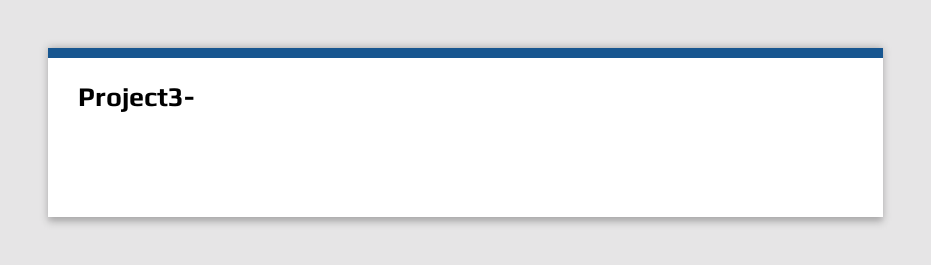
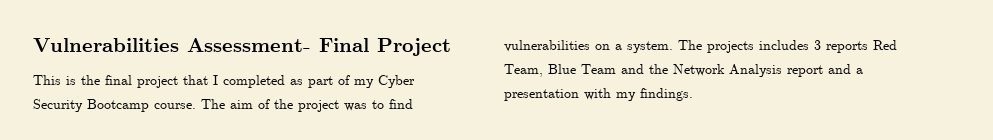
- Project3-
+ Vulnerabilities Assessment- Final Project
+ This is the final project that I completed as part of my Cyber Security Bootcamp course. The aim of the project was to find vulnerabilities on a system. The projects includes 3 reports Red Team, Blue Team and the Network Analysis report and a presentation with my findings.

